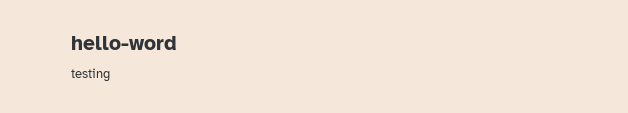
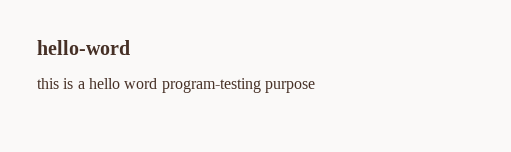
- testing
+ this is a hello word program-testing purpose

